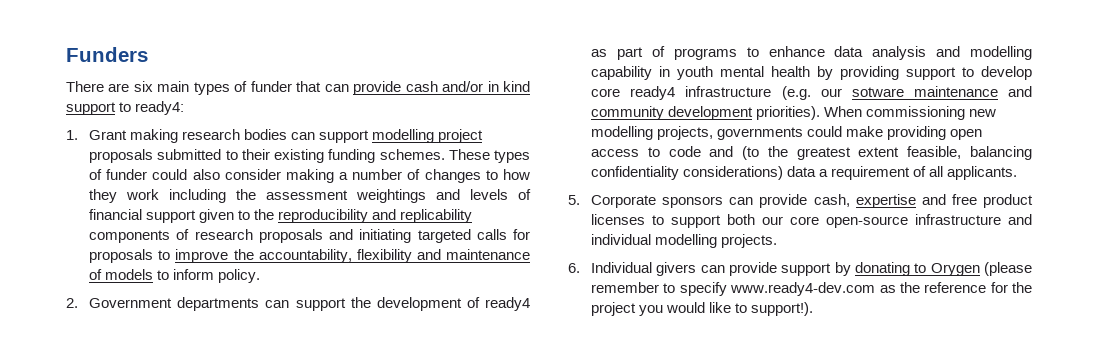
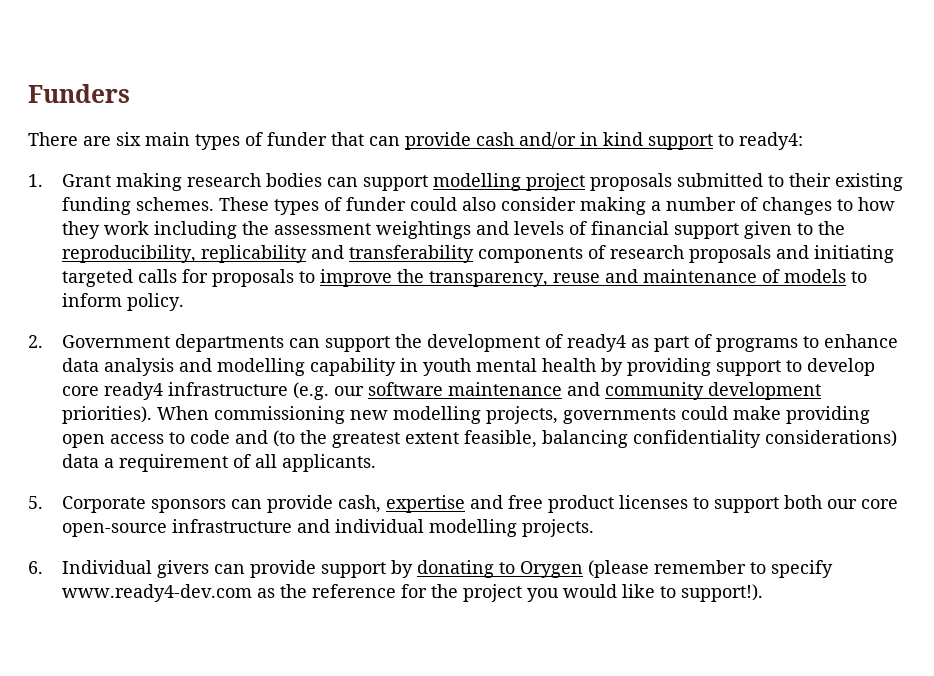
- These types of funder could also consider making a number of changes to how they work including the assessment weightings and levels of financial support given to the reproducibility and replicability components of research proposals and initiating targeted calls for proposals to improve the accountability, flexibility and maintenance of models to inform policy.
+ These types of funder could also consider making a number of changes to how they work including the assessment weightings and levels of financial support given to the reproducibility, replicability and transferability components of research proposals and initiating targeted calls for proposals to improve the transparency, reuse and maintenance of models to inform policy.
- 2. Government departments can support the development of ready4 as part of programs to enhance data analysis and modelling capability in youth mental health by providing support to develop core ready4 infrastructure (e.g. our sotware maintenance and community development priorities).
+ 2. Government departments can support the development of ready4 as part of programs to enhance data analysis and modelling capability in youth mental health by providing support to develop core ready4 infrastructure (e.g. our software maintenance and community development priorities).

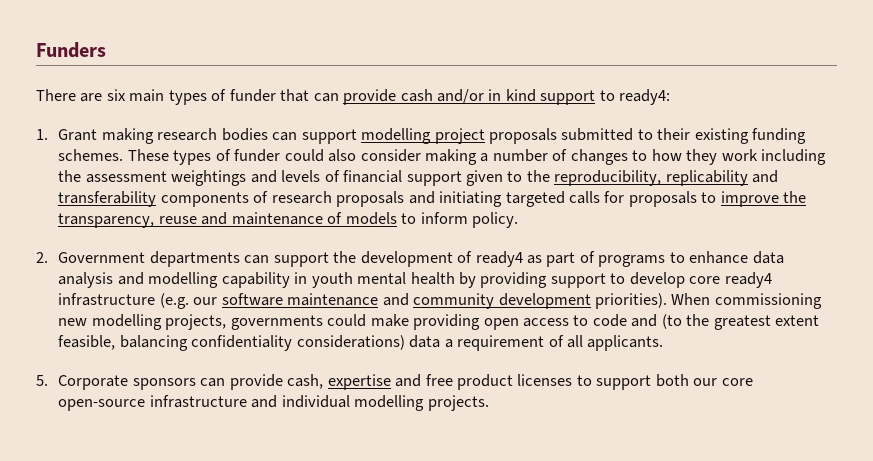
- 6. Individual givers can provide support by donating to Orygen (please remember to specify www.ready4-dev.com as the reference for the project you would like to support!).

